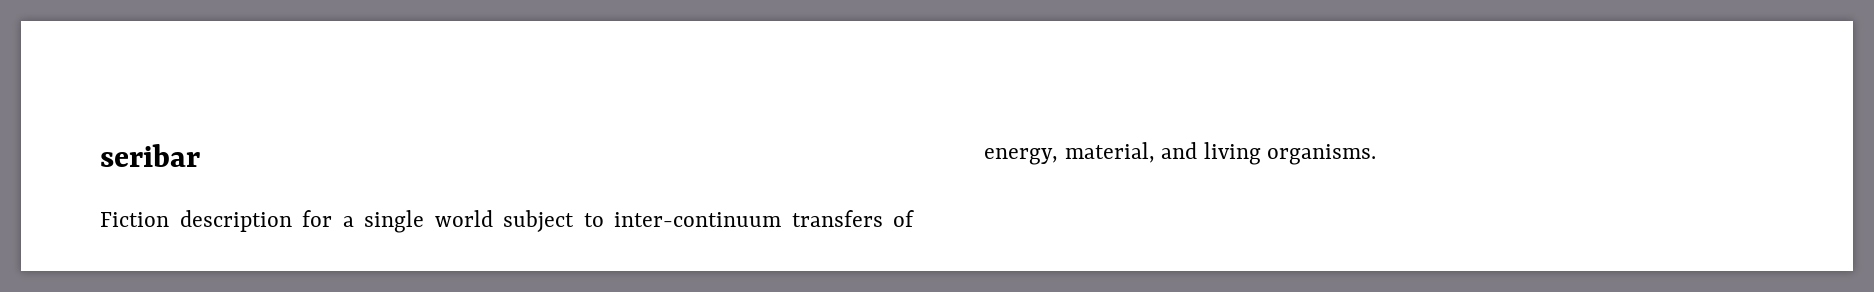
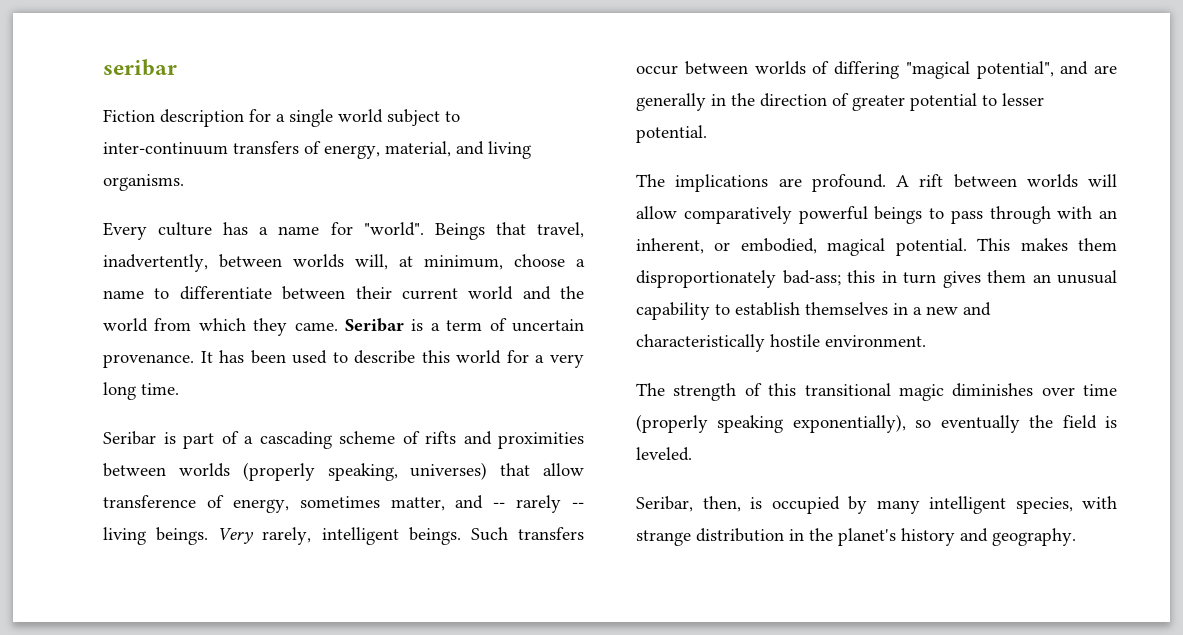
+ Every culture has a name for "world". Beings that travel, inadvertently, between worlds will, at minimum, choose a name to differentiate between their current world and the world from which they came. Seribar is a term of uncertain provenance. It has been used to describe this world for a very long time.
+ Seribar is part of a cascading scheme of rifts and proximities between worlds (properly speaking, universes) that allow transference of energy, sometimes matter, and -- rarely -- living beings. Very rarely, intelligent beings. Such transfers occur between worlds of differing "magical potential", and are generally in the direction of greater potential to lesser potential.
+ The implications are profound. A rift between worlds will allow comparatively powerful beings to pass through with an inherent, or embodied, magical potential. This makes them disproportionately bad-ass; this in turn gives them an unusual capability to establish themselves in a new and characteristically hostile environment.
+ The strength of this transitional magic diminishes over time (properly speaking exponentially), so eventually the field is leveled.
+ Seribar, then, is occupied by many intelligent species, with strange distribution in the planet's history and geography.

